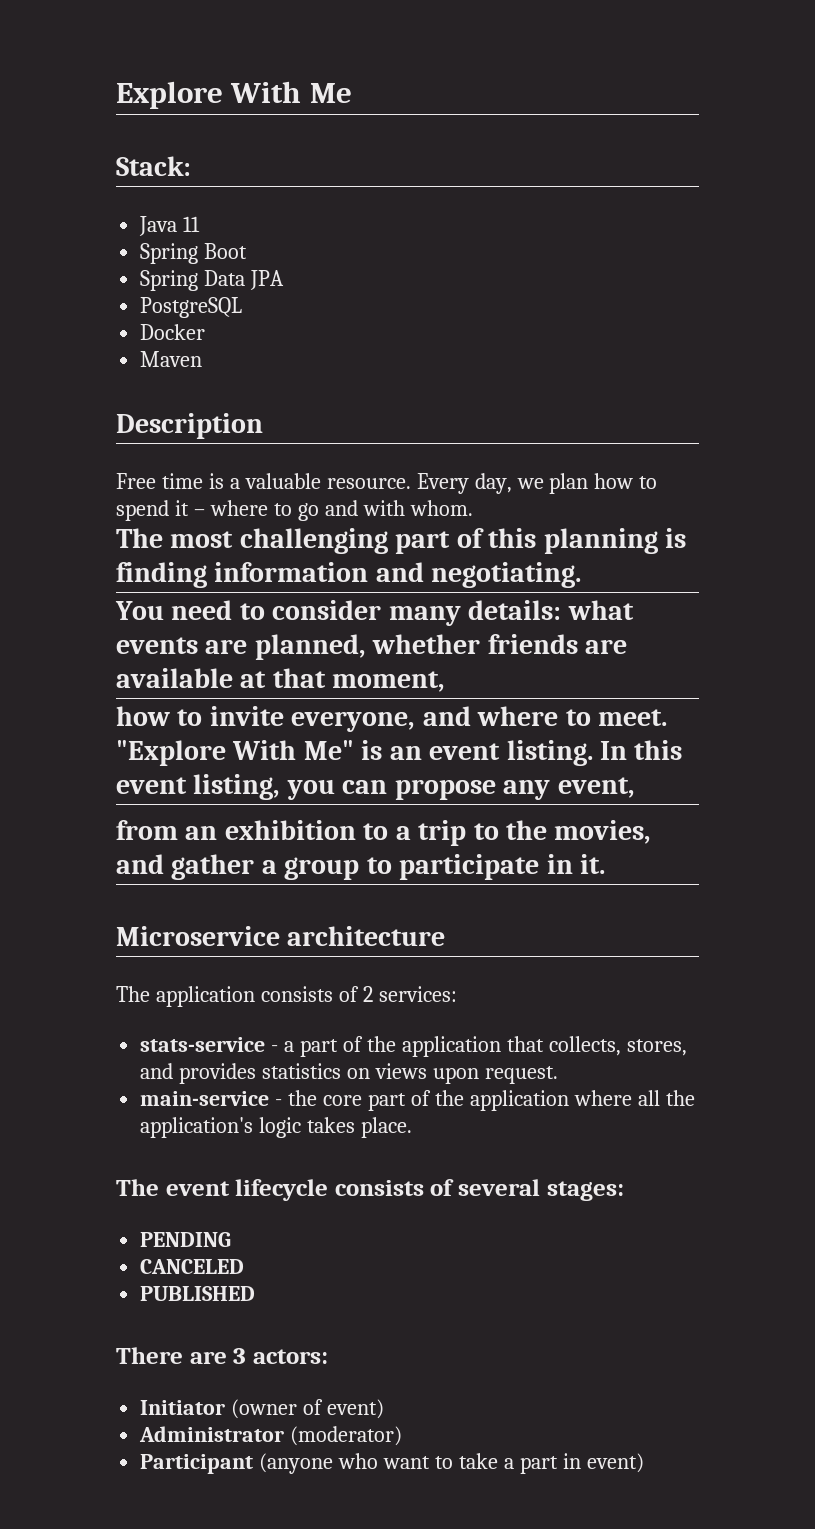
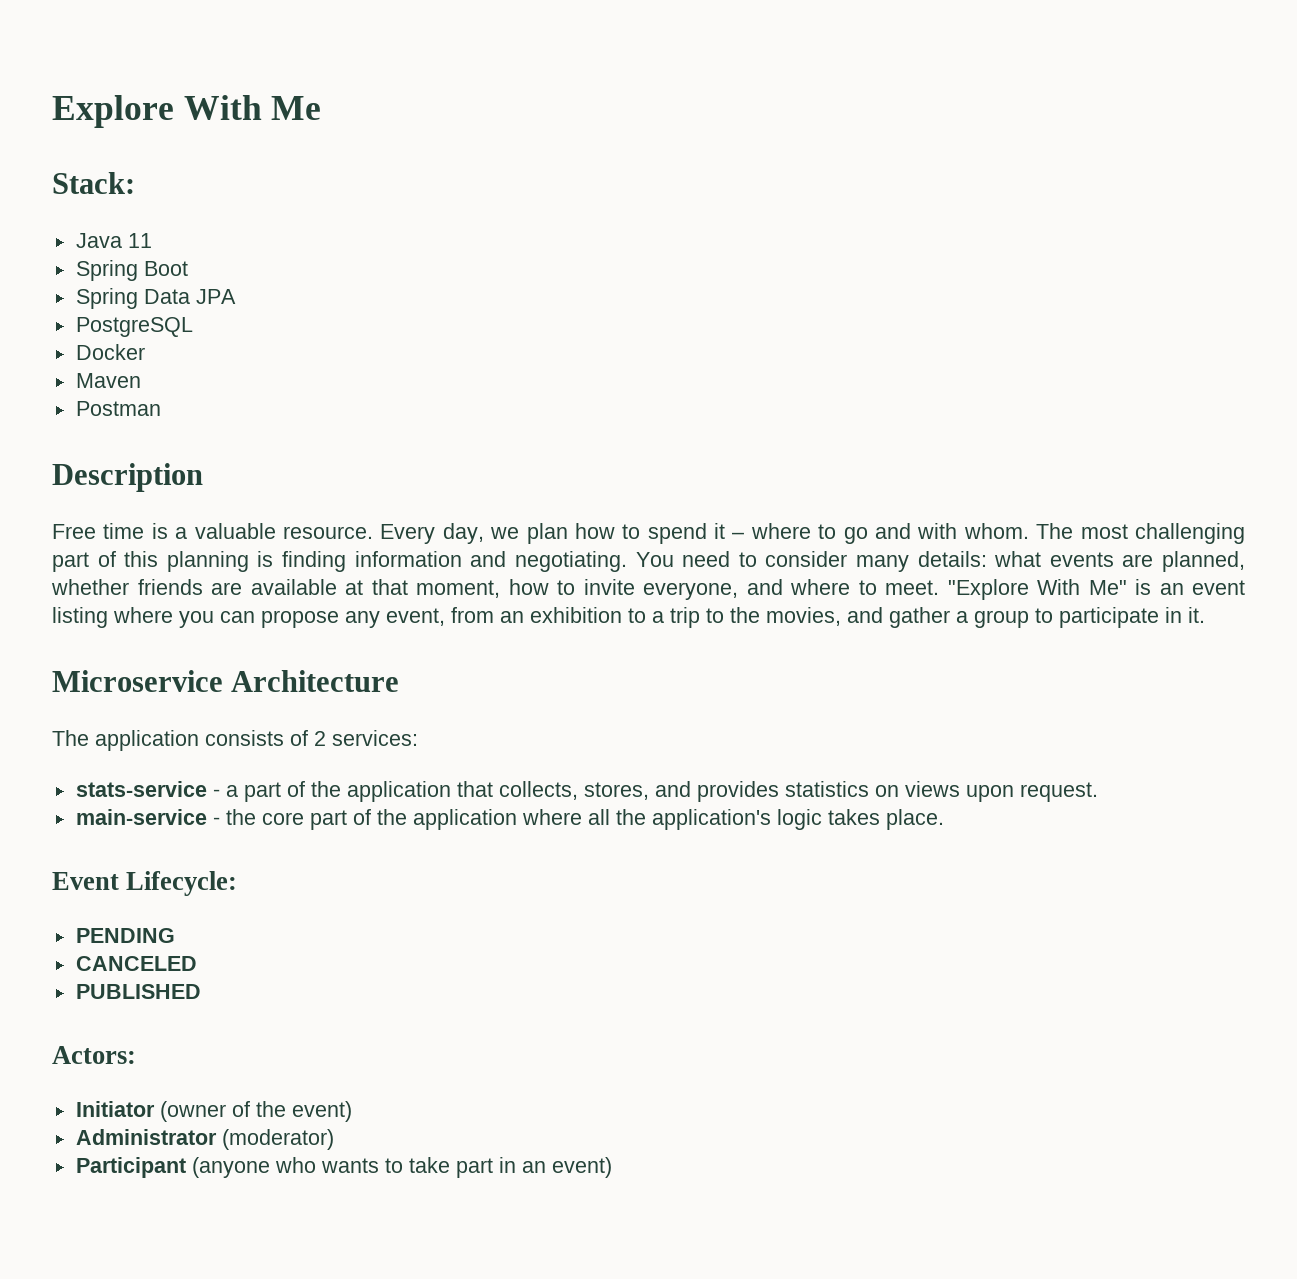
+ Postman
- Every day, we plan how to spend it – where to go and with whom.
- The most challenging part of this planning is finding information and negotiating.
- You need to consider many details: what events are planned, whether friends are available at that moment,
- how to invite everyone, and where to meet.
+ Every day, we plan how to spend it – where to go and with whom. The most challenging part of this planning is finding information and negotiating. You need to consider many details: what events are planned, whether friends are available at that moment, how to invite everyone, and where to meet.
- "Explore With Me" is an event listing. In this event listing, you can propose any event,
- from an exhibition to a trip to the movies, and gather a group to participate in it.
+ "Explore With Me" is an event listing where you can propose any event, from an exhibition to a trip to the movies, and gather a group to participate in it.
- Microservice architecture
+ Microservice Architecture
- The event lifecycle consists of several stages:
+ Event Lifecycle:
- There are 3 actors:
+ Actors:
- Initiator (owner of event)
+ Initiator (owner of the event)
- Participant (anyone who want to take a part in event)
+ Participant (anyone who wants to take part in an event)

